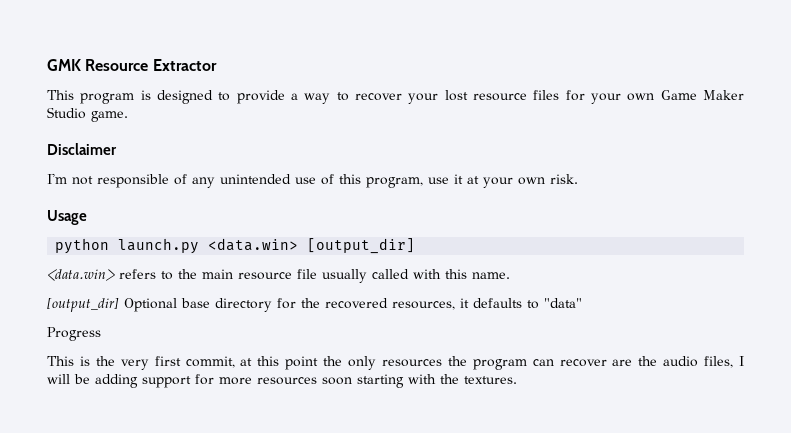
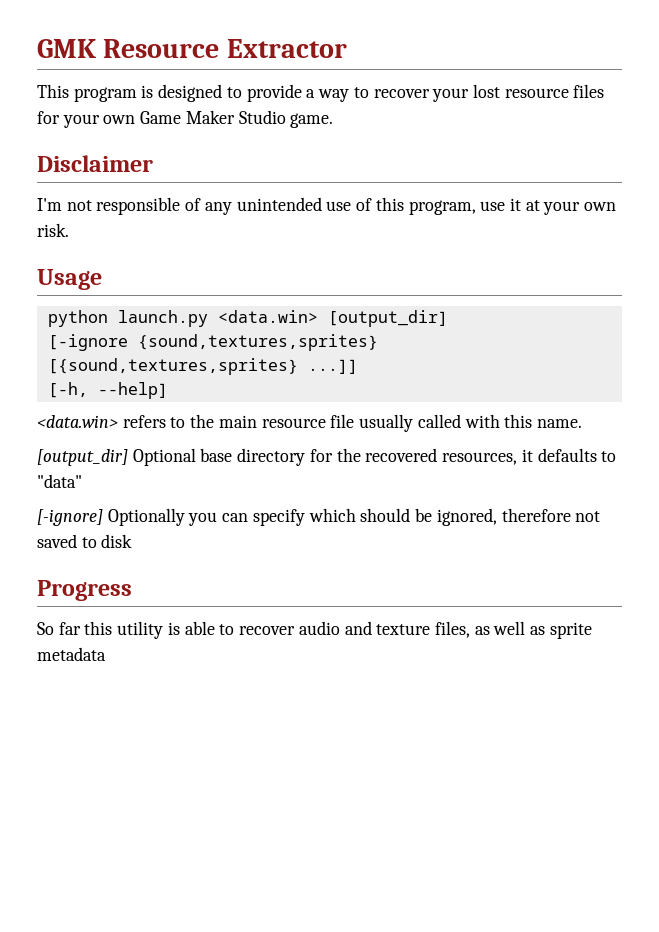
+ [-ignore {sound,textures,sprites} [{sound,textures,sprites} ...]]
+ [-h, --help]
+ [-ignore] Optionally you can specify which should be ignored, therefore not saved to disk
  Progress
- This is the very first commit, at this point the only resources the program can recover are the audio files, I will be adding support for more resources soon starting with the textures.
+ So far this utility is able to recover audio and texture files, as well as sprite metadata

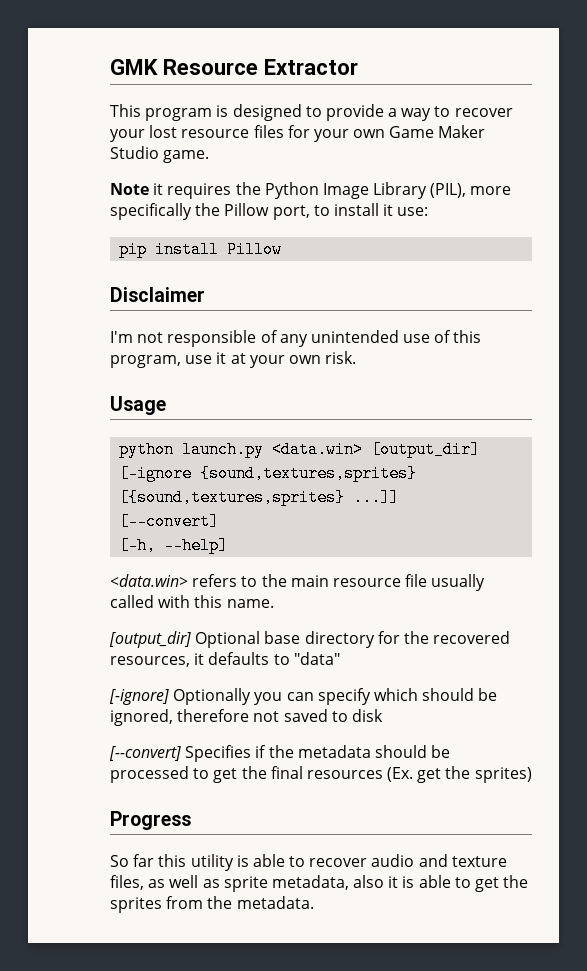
+ Note it requires the Python Image Library (PIL), more specifically the Pillow port, to install it use:
+ pip install Pillow
  [-ignore {sound,textures,sprites} [{sound,textures,sprites} ...]]
+ [--convert]
+ [--convert] Specifies if the metadata should be processed to get the final resources (Ex. get the sprites)
- So far this utility is able to recover audio and texture files, as well as sprite metadata
+ So far this utility is able to recover audio and texture files, as well as sprite metadata, also it is able to get the sprites from the metadata.

